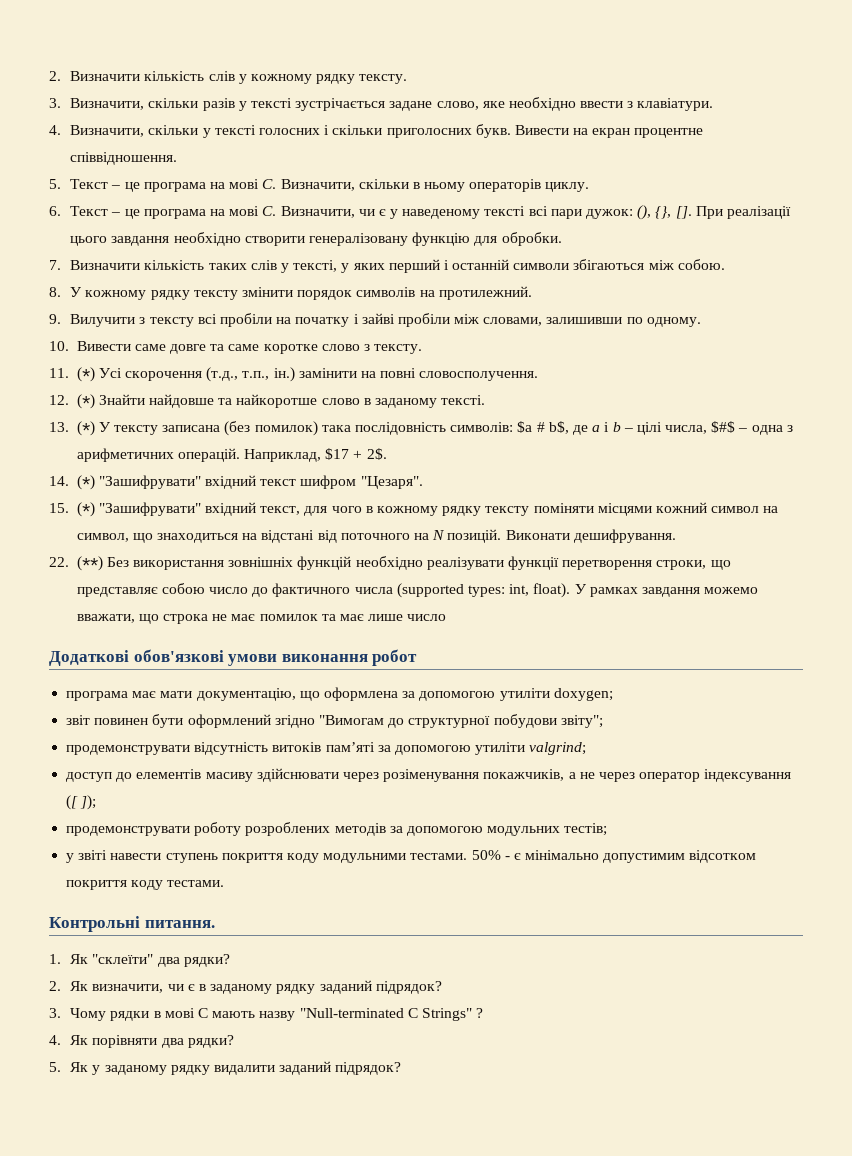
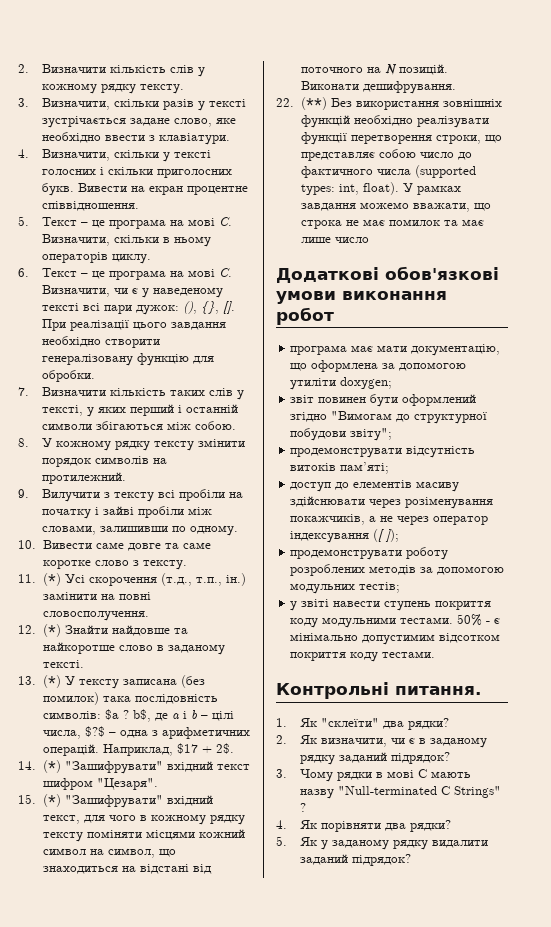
- 13. (*) У тексту записана (без помилок) така послідовність символів: $a # b$, де a і b – цілі числа, $#$ – одна з арифметичних операцій.
+ 13. (*) У тексту записана (без помилок) така послідовність символів: $a ? b$, де a і b – цілі числа, $?$ – одна з арифметичних операцій.
- продемонструвати відсутність витоків пам’яті за допомогою утиліти valgrind;
+ продемонструвати відсутність витоків пам’яті;

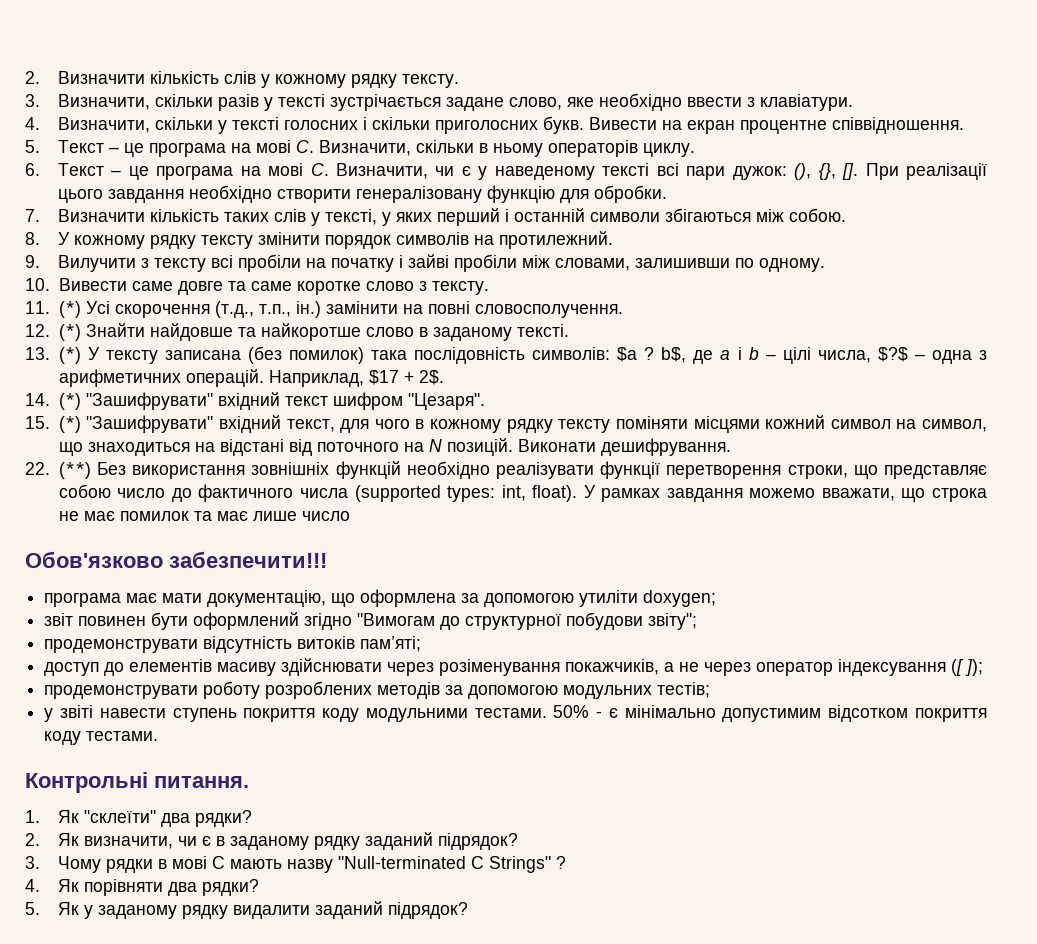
- Додаткові обов'язкові умови виконання робот
+ Обов'язково забезпечити!!!

